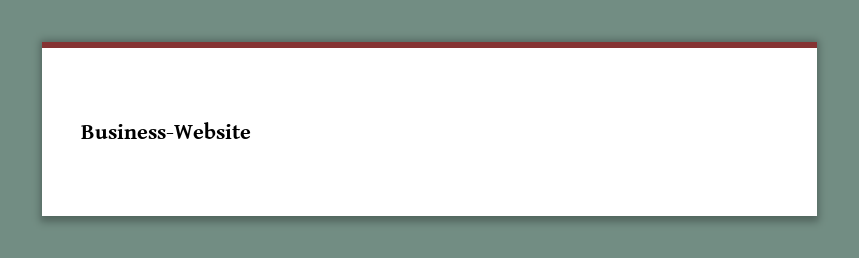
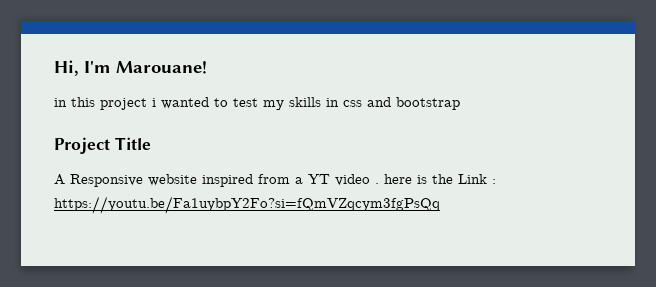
- Business-Website
+ Hi, I'm Marouane!
+ in this project i wanted to test my skills in css and bootstrap
+ Project Title
+ A Responsive website inspired from a YT video . here is the Link : https://youtu.be/Fa1uybpY2Fo?si=fQmVZqcym3fgPsQq

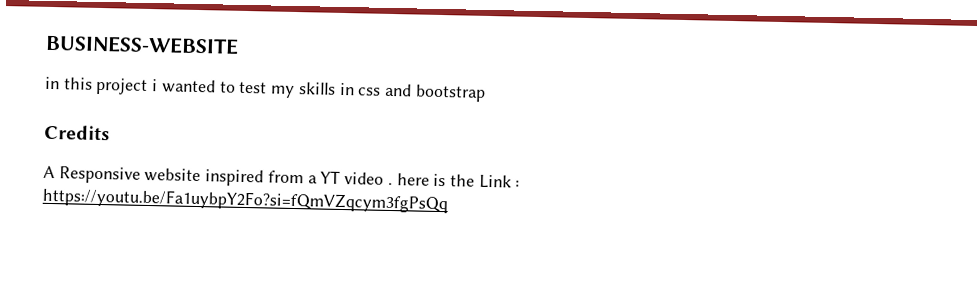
- Hi, I'm Marouane!
+ BUSINESS-WEBSITE
- Project Title
+ Credits

